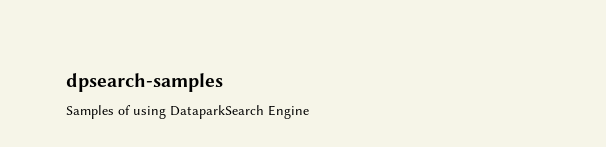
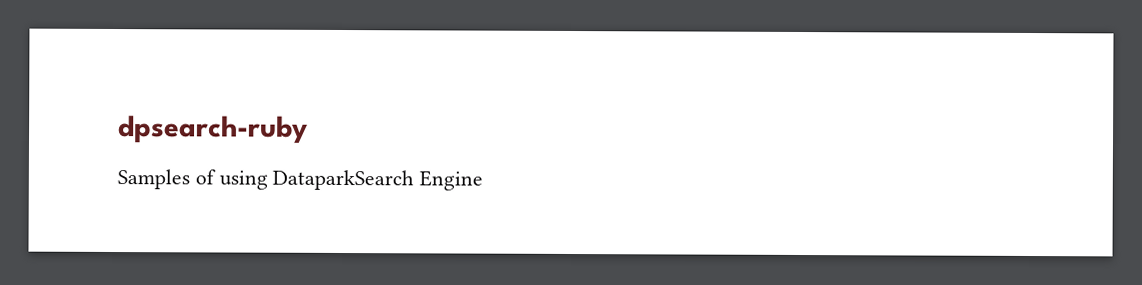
- dpsearch-samples
+ dpsearch-ruby

